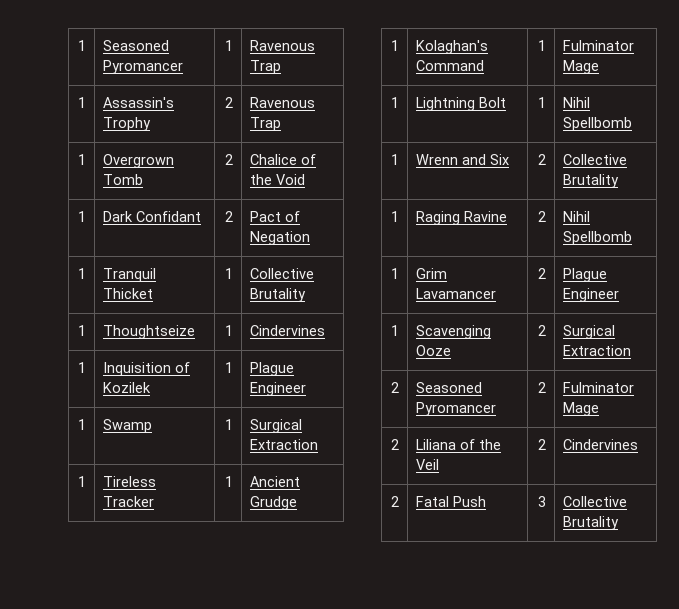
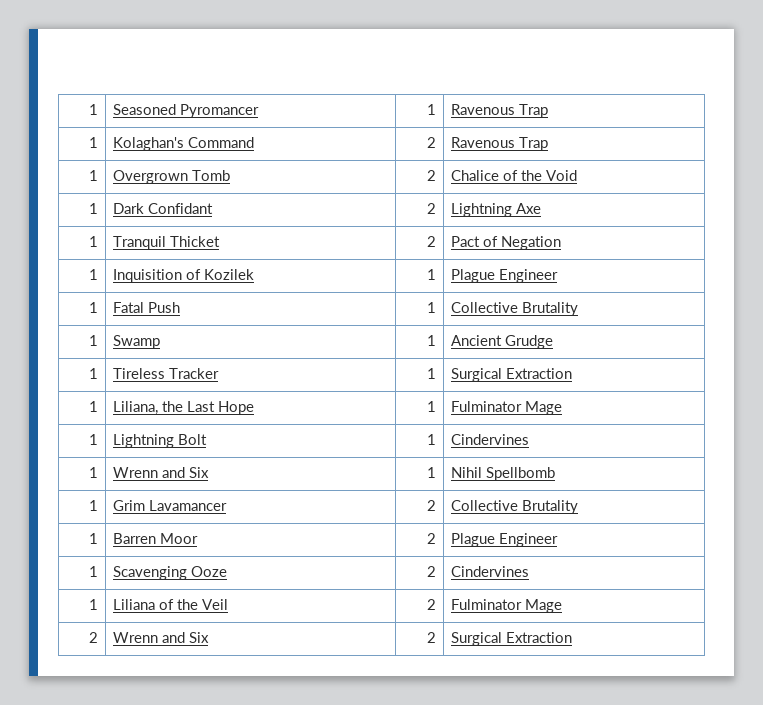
- 1 | Assassin's Trophy | 2 | Ravenous Trap
+ 1 | Kolaghan's Command | 2 | Ravenous Trap
- 1 | Dark Confidant | 2 | Pact of Negation
+ 1 | Dark Confidant | 2 | Lightning Axe
- 1 | Tranquil Thicket | 1 | Collective Brutality
- 1 | Thoughtseize | 1 | Cindervines
+ 1 | Tranquil Thicket | 2 | Pact of Negation
- 1 | Swamp | 1 | Surgical Extraction
- 1 | Tireless Tracker | 1 | Ancient Grudge
- 1 | Kolaghan's Command | 1 | Fulminator Mage
+ 1 | Fatal Push | 1 | Collective Brutality
+ 1 | Swamp | 1 | Ancient Grudge
+ 1 | Tireless Tracker | 1 | Surgical Extraction
+ 1 | Liliana, the Last Hope | 1 | Fulminator Mage
- 1 | Lightning Bolt | 1 | Nihil Spellbomb
+ 1 | Lightning Bolt | 1 | Cindervines
- 1 | Wrenn and Six | 2 | Collective Brutality
- 1 | Raging Ravine | 2 | Nihil Spellbomb
- 1 | Grim Lavamancer | 2 | Plague Engineer
+ 1 | Wrenn and Six | 1 | Nihil Spellbomb
+ 1 | Grim Lavamancer | 2 | Collective Brutality
+ 1 | Barren Moor | 2 | Plague Engineer
- 1 | Scavenging Ooze | 2 | Surgical Extraction
- 2 | Seasoned Pyromancer | 2 | Fulminator Mage
- 2 | Liliana of the Veil | 2 | Cindervines
- 2 | Fatal Push | 3 | Collective Brutality
+ 1 | Scavenging Ooze | 2 | Cindervines
+ 1 | Liliana of the Veil | 2 | Fulminator Mage
+ 2 | Wrenn and Six | 2 | Surgical Extraction

